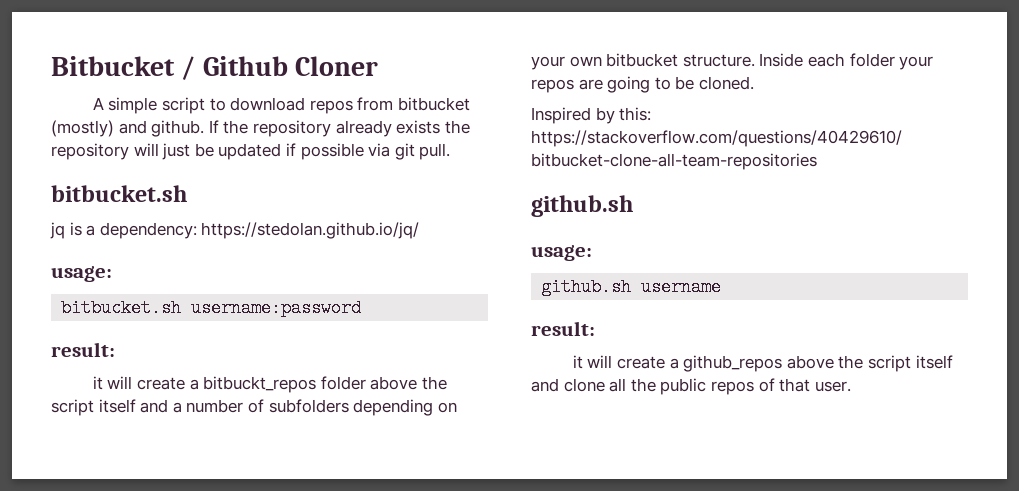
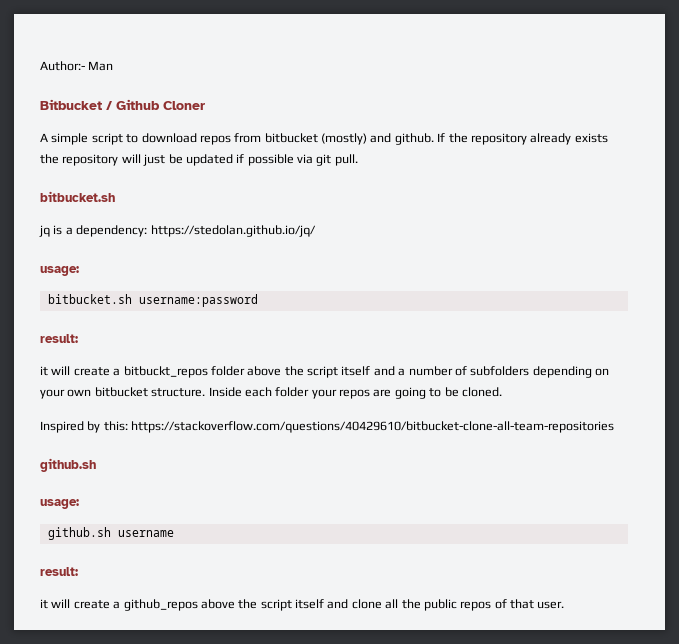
+ Author:- Man

